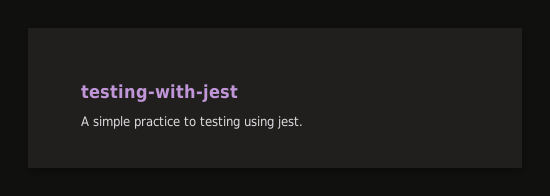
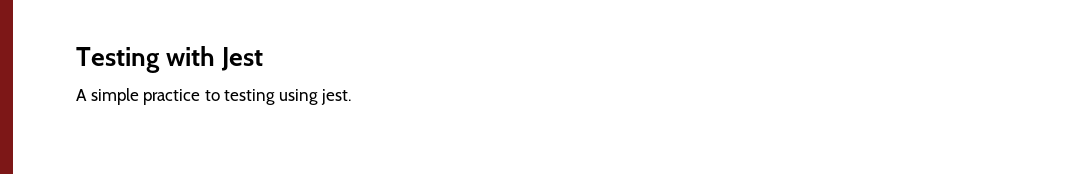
- testing-with-jest
+ Testing with Jest

